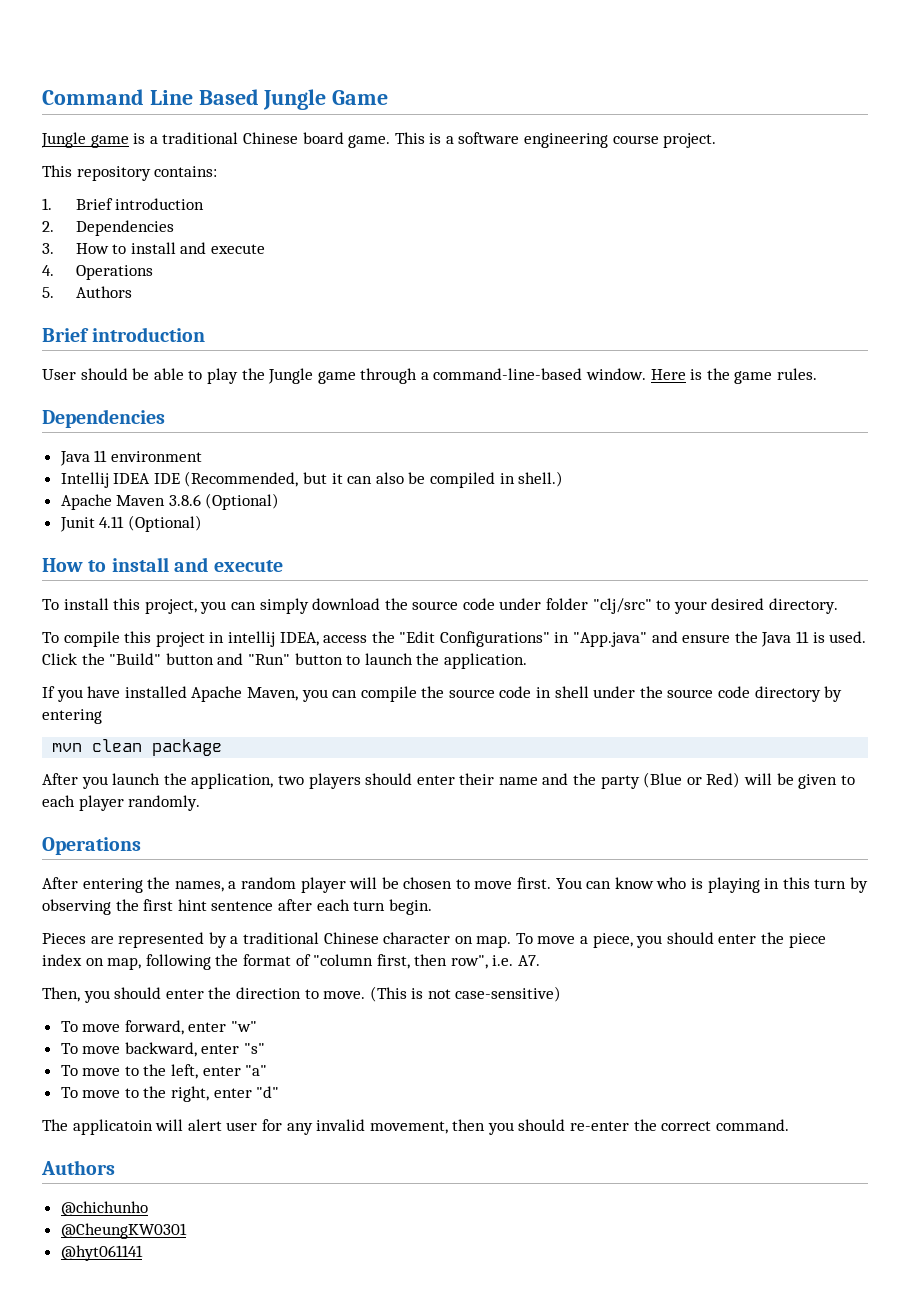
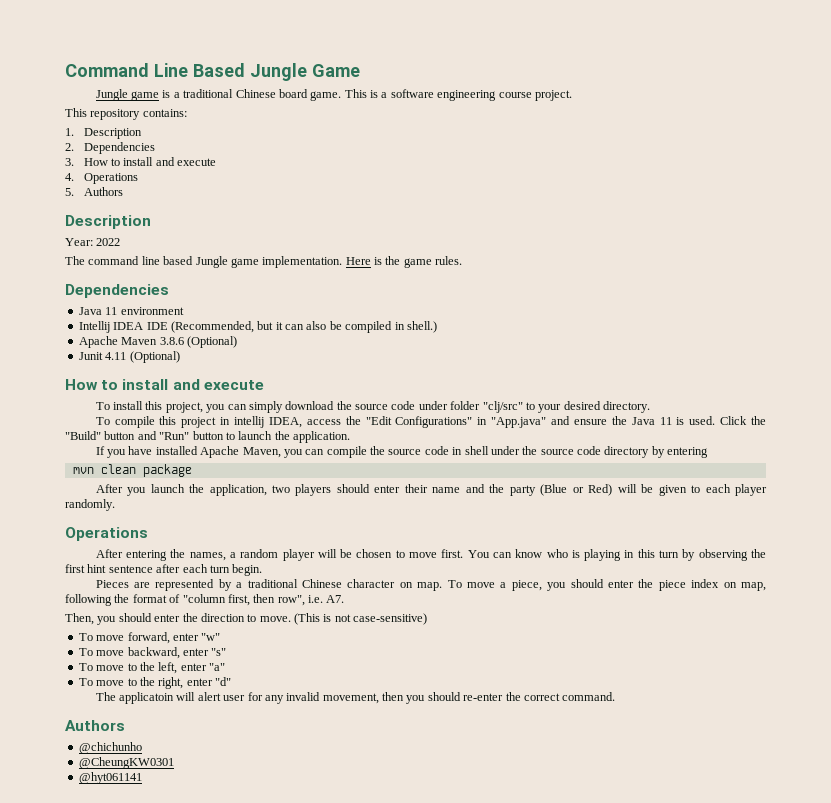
- 1. Brief introduction
+ 1. Description
  5. Authors
- Brief introduction
- User should be able to play the Jungle game through a command-line-based window.
+ Description
+ Year: 2022
+ The command line based Jungle game implementation.

